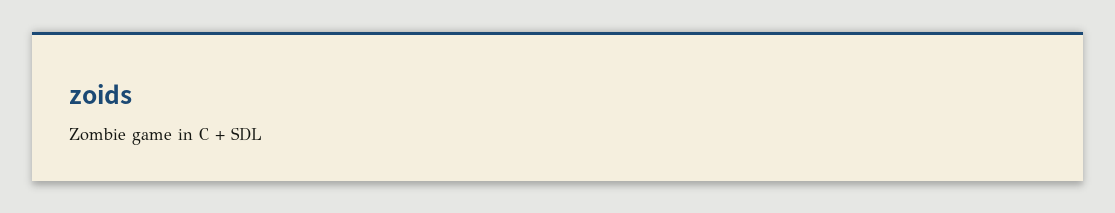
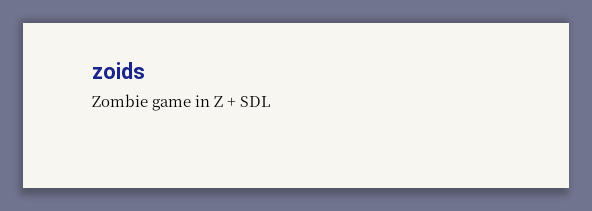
- Zombie game in C + SDL
+ Zombie game in Z + SDL

